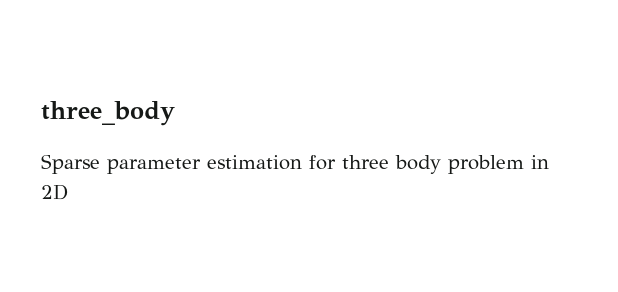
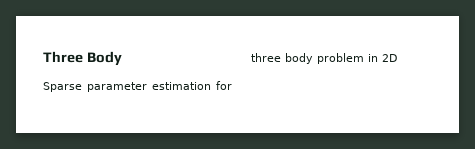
- three_body
+ Three Body

